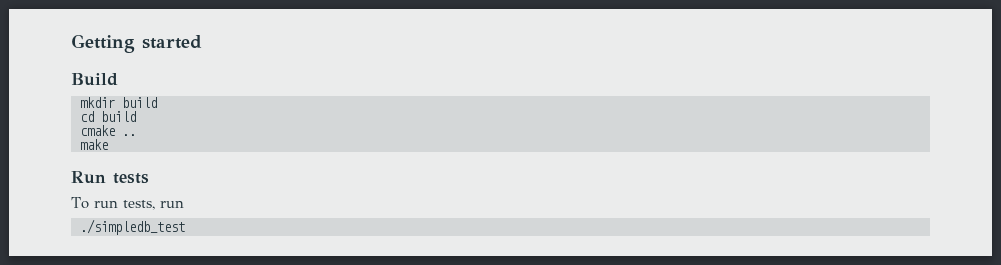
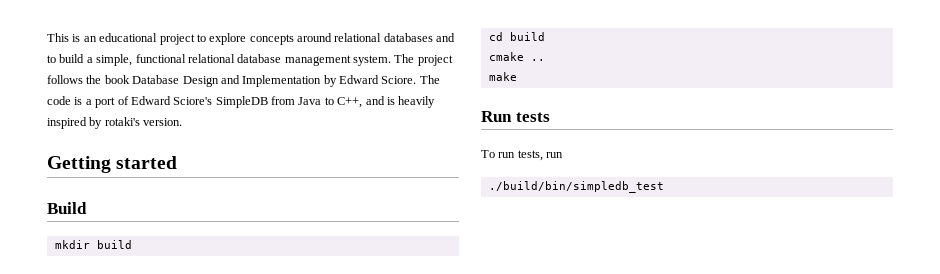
+ This is an educational project to explore concepts around relational databases and to build a simple, functional relational database management system. The project follows the book Database Design and Implementation by Edward Sciore. The code is a port of Edward Sciore's SimpleDB from Java to C++, and is heavily inspired by rotaki's version.
- ./simpledb_test
+ ./build/bin/simpledb_test

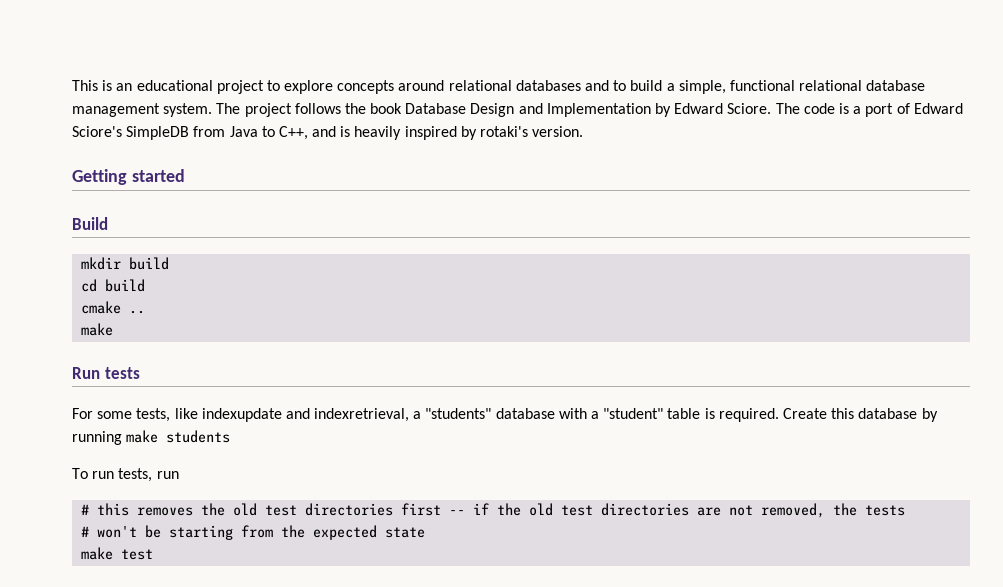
+ For some tests, like indexupdate and indexretrieval, a "students" database with a "student" table is required. Create this database by running make students
  To run tests, run
- ./build/bin/simpledb_test
+ # this removes the old test directories first -- if the old test directories are not removed, the tests
+ # won't be starting from the expected state
+ make test

